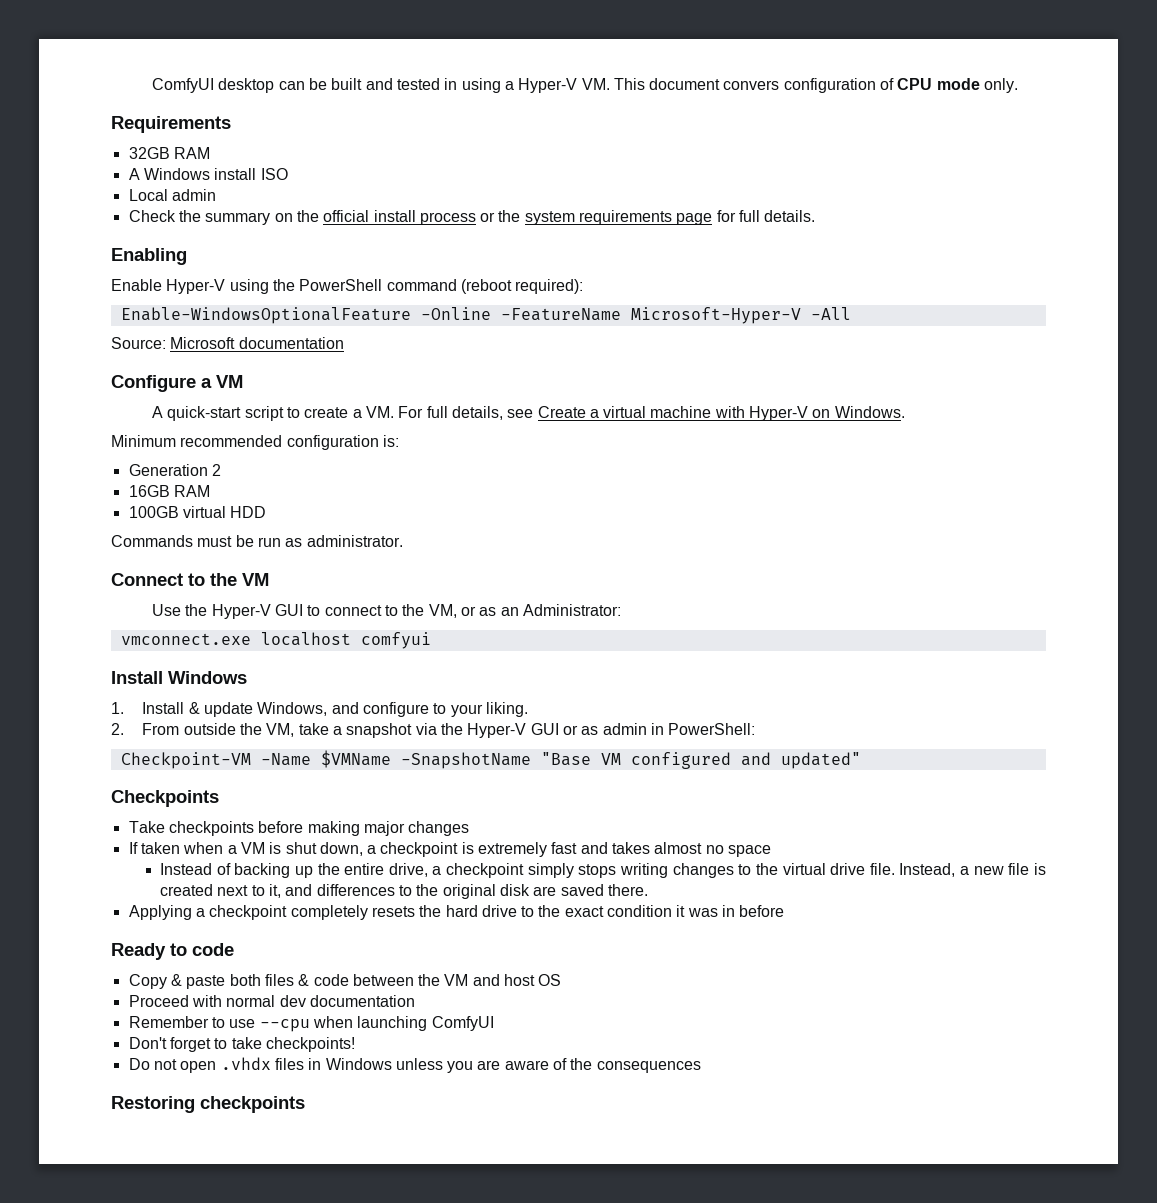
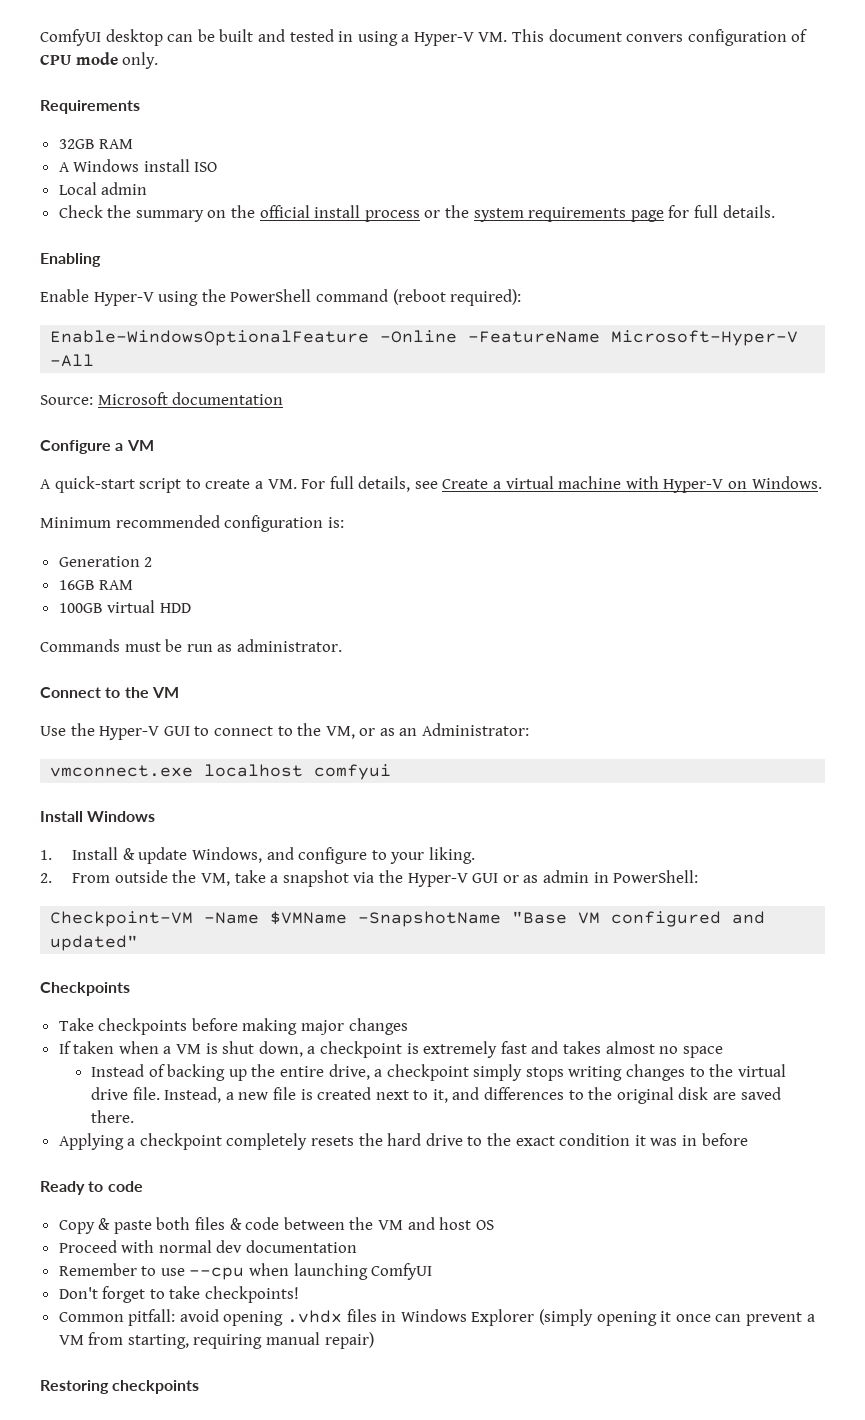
- Do not open .vhdx files in Windows unless you are aware of the consequences
+ Common pitfall: avoid opening .vhdx files in Windows Explorer (simply opening it once can prevent a VM from starting, requiring manual repair)

